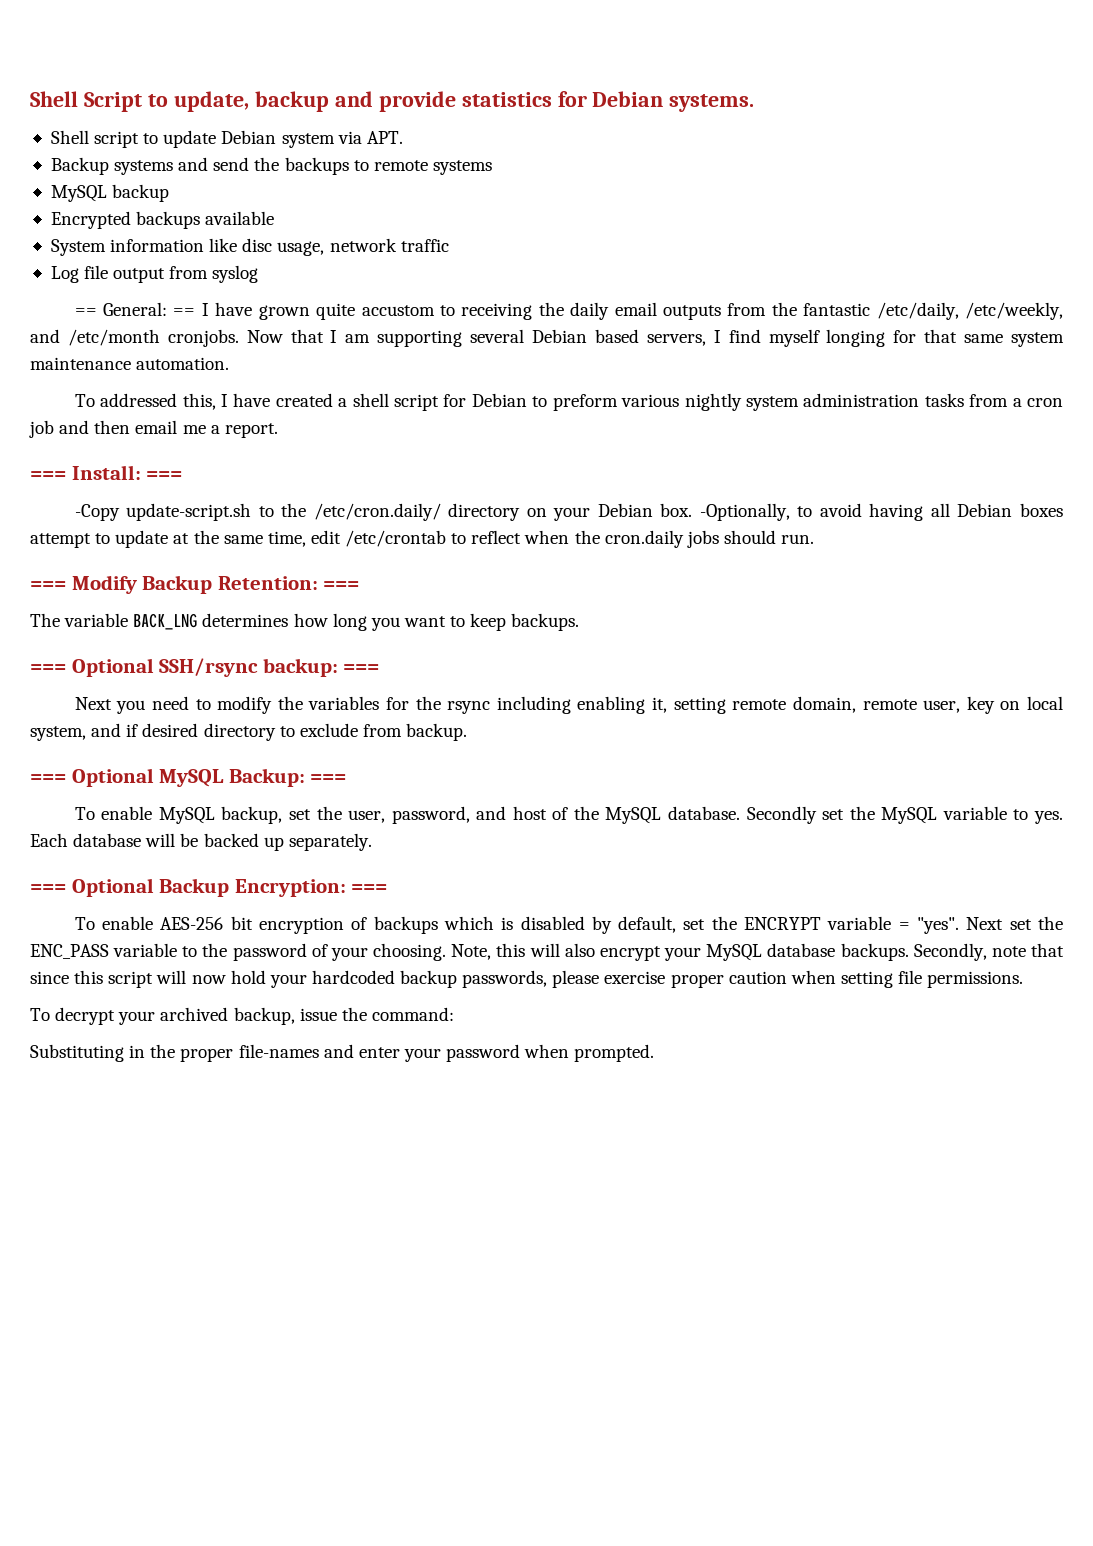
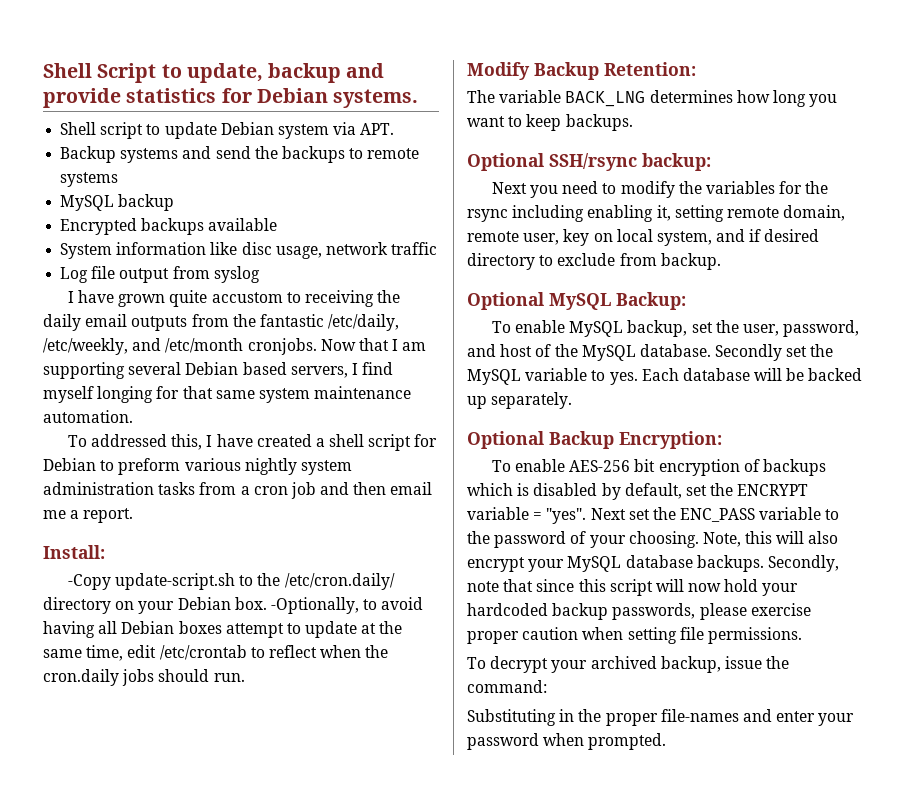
- == General: == I have grown quite accustom to receiving the daily email outputs from the fantastic /etc/daily, /etc/weekly, and /etc/month cronjobs.
+ I have grown quite accustom to receiving the daily email outputs from the fantastic /etc/daily, /etc/weekly, and /etc/month cronjobs.
- === Install: ===
+ Install:
- === Modify Backup Retention: ===
+ Modify Backup Retention:
- === Optional SSH/rsync backup: ===
+ Optional SSH/rsync backup:
- === Optional MySQL Backup: ===
+ Optional MySQL Backup:
- === Optional Backup Encryption: ===
+ Optional Backup Encryption:

